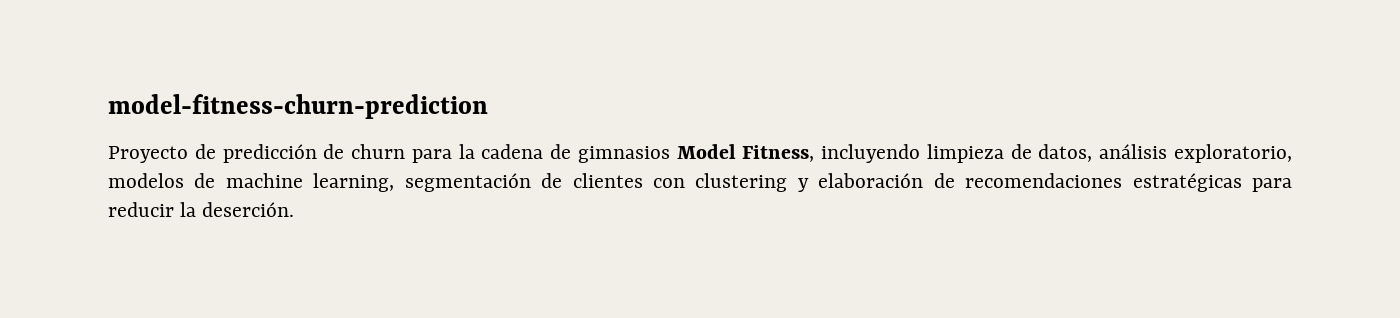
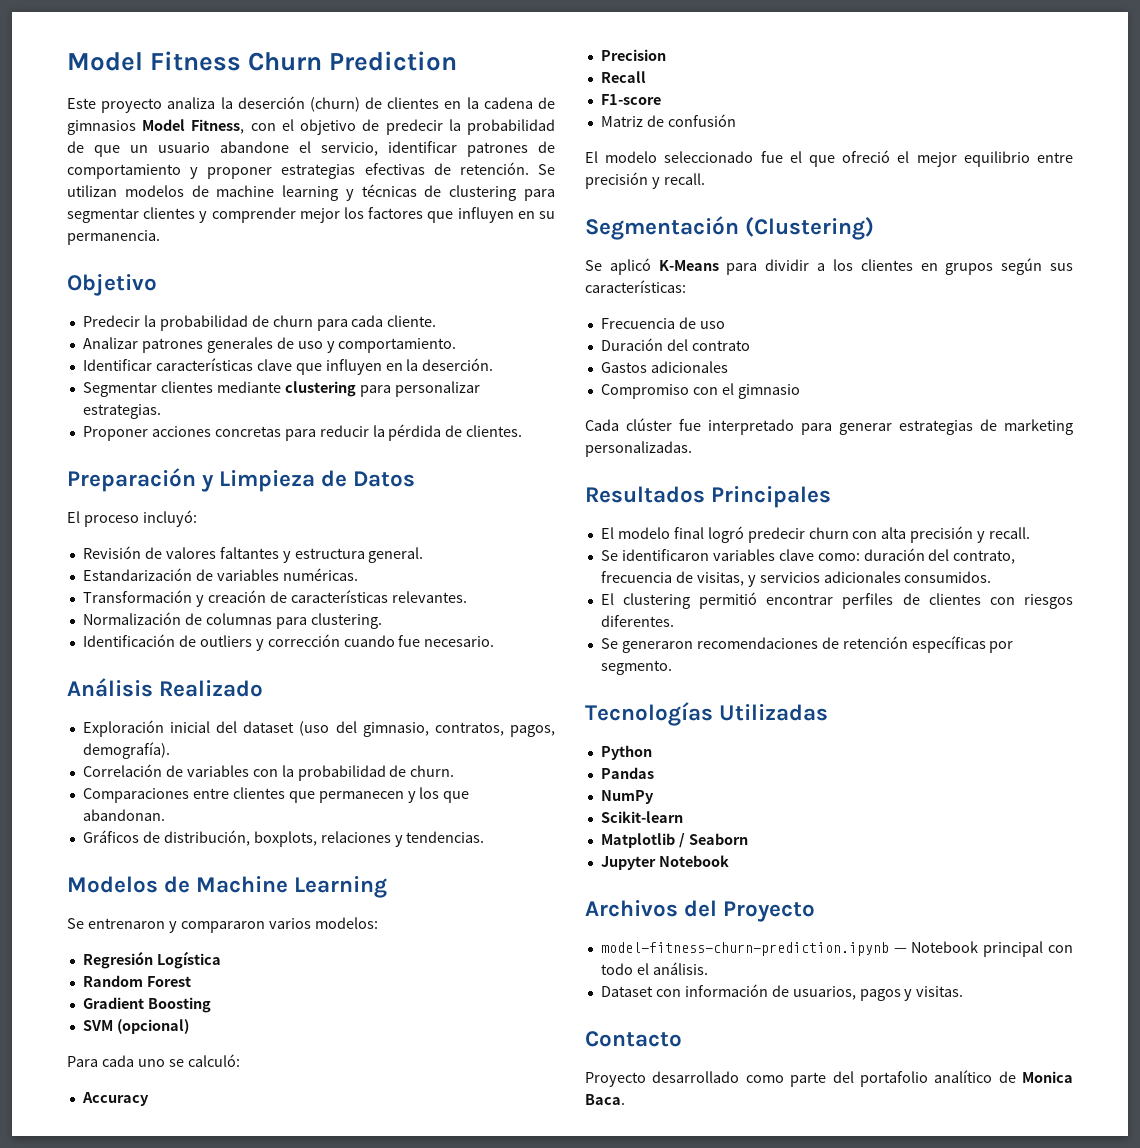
- model-fitness-churn-prediction
- Proyecto de predicción de churn para la cadena de gimnasios Model Fitness, incluyendo limpieza de datos, análisis exploratorio, modelos de machine learning, segmentación de clientes con clustering y elaboración de recomendaciones estratégicas para reducir la deserción.
+ Model Fitness Churn Prediction
+ Este proyecto analiza la deserción (churn) de clientes en la cadena de gimnasios Model Fitness, con el objetivo de predecir la probabilidad de que un usuario abandone el servicio, identificar patrones de comportamiento y proponer estrategias efectivas de retención. Se utilizan modelos de machine learning y técnicas de clustering para segmentar clientes y comprender mejor los factores que influyen en su permanencia.
+ Objetivo
+ Predecir la probabilidad de churn para cada cliente.
+ Analizar patrones generales de uso y comportamiento.
+ Identificar características clave que influyen en la deserción.
+ Segmentar clientes mediante clustering para personalizar estrategias.
+ Proponer acciones concretas para reducir la pérdida de clientes.
+ Preparación y Limpieza de Datos
+ El proceso incluyó:
+ Revisión de valores faltantes y estructura general.
+ Estandarización de variables numéricas.
+ Transformación y creación de características relevantes.
+ Normalización de columnas para clustering.
+ Identificación de outliers y corrección cuando fue necesario.
+ Análisis Realizado
+ Exploración inicial del dataset (uso del gimnasio, contratos, pagos, demografía).
+ Correlación de variables con la probabilidad de churn.
+ Comparaciones entre clientes que permanecen y los que abandonan.
+ Gráficos de distribución, boxplots, relaciones y tendencias.
+ Modelos de Machine Learning
+ Se entrenaron y compararon varios modelos:
+ Regresión Logística
+ Random Forest
+ Gradient Boosting
+ SVM (opcional)
+ Para cada uno se calculó:
+ Accuracy
+ Precision
+ Recall
+ F1-score
+ Matriz de confusión
+ El modelo seleccionado fue el que ofreció el mejor equilibrio entre precisión y recall.
+ Segmentación (Clustering)
+ Se aplicó K-Means para dividir a los clientes en grupos según sus características:
+ Frecuencia de uso
+ Duración del contrato
+ Gastos adicionales
+ Compromiso con el gimnasio
+ Cada clúster fue interpretado para generar estrategias de marketing personalizadas.
+ Resultados Principales
+ El modelo final logró predecir churn con alta precisión y recall.
+ Se identificaron variables clave como: duración del contrato, frecuencia de visitas, y servicios adicionales consumidos.
+ El clustering permitió encontrar perfiles de clientes con riesgos diferentes.
+ Se generaron recomendaciones de retención específicas por segmento.
+ Tecnologías Utilizadas
+ Python
+ Pandas
+ NumPy
+ Scikit-learn
+ Matplotlib / Seaborn
+ Jupyter Notebook
+ Archivos del Proyecto
+ model-fitness-churn-prediction.ipynb — Notebook principal con todo el análisis.
+ Dataset con información de usuarios, pagos y visitas.
+ Contacto
+ Proyecto desarrollado como parte del portafolio analítico de Monica Baca.

